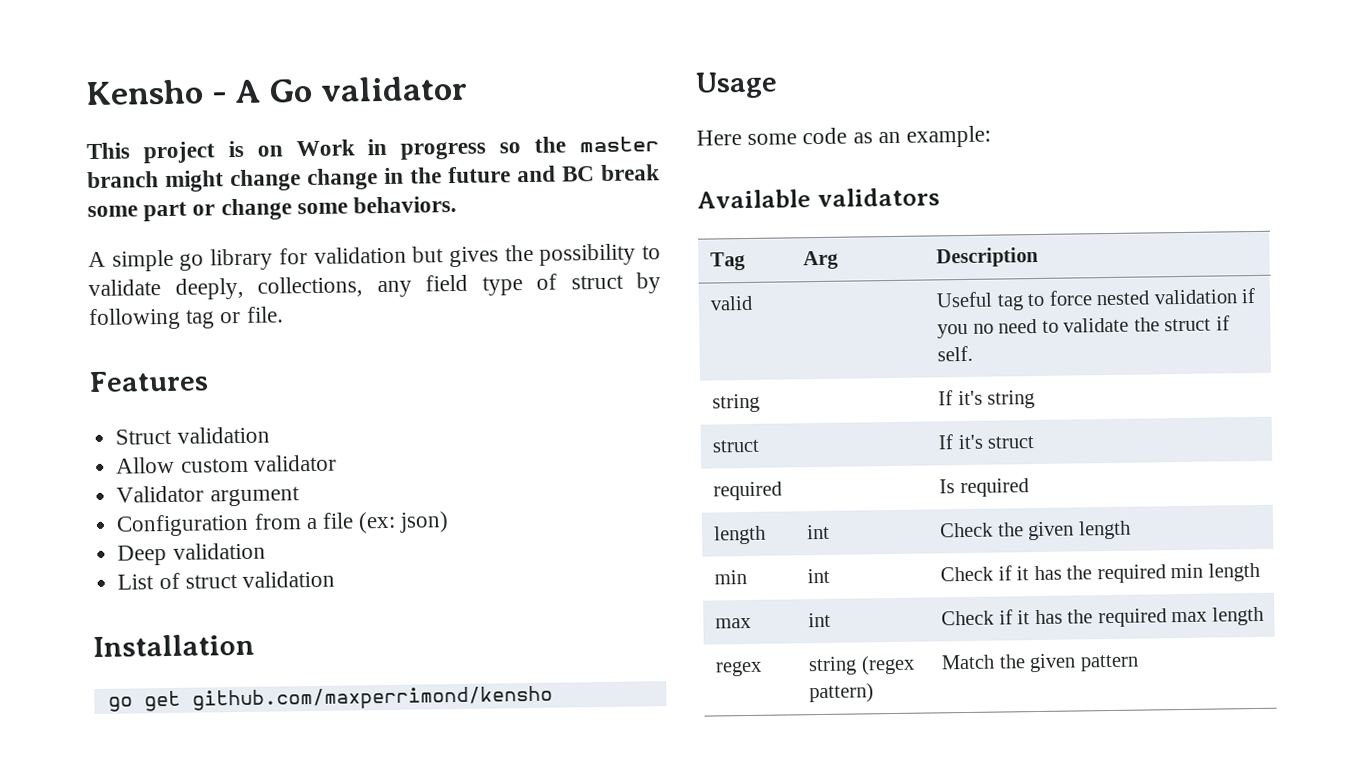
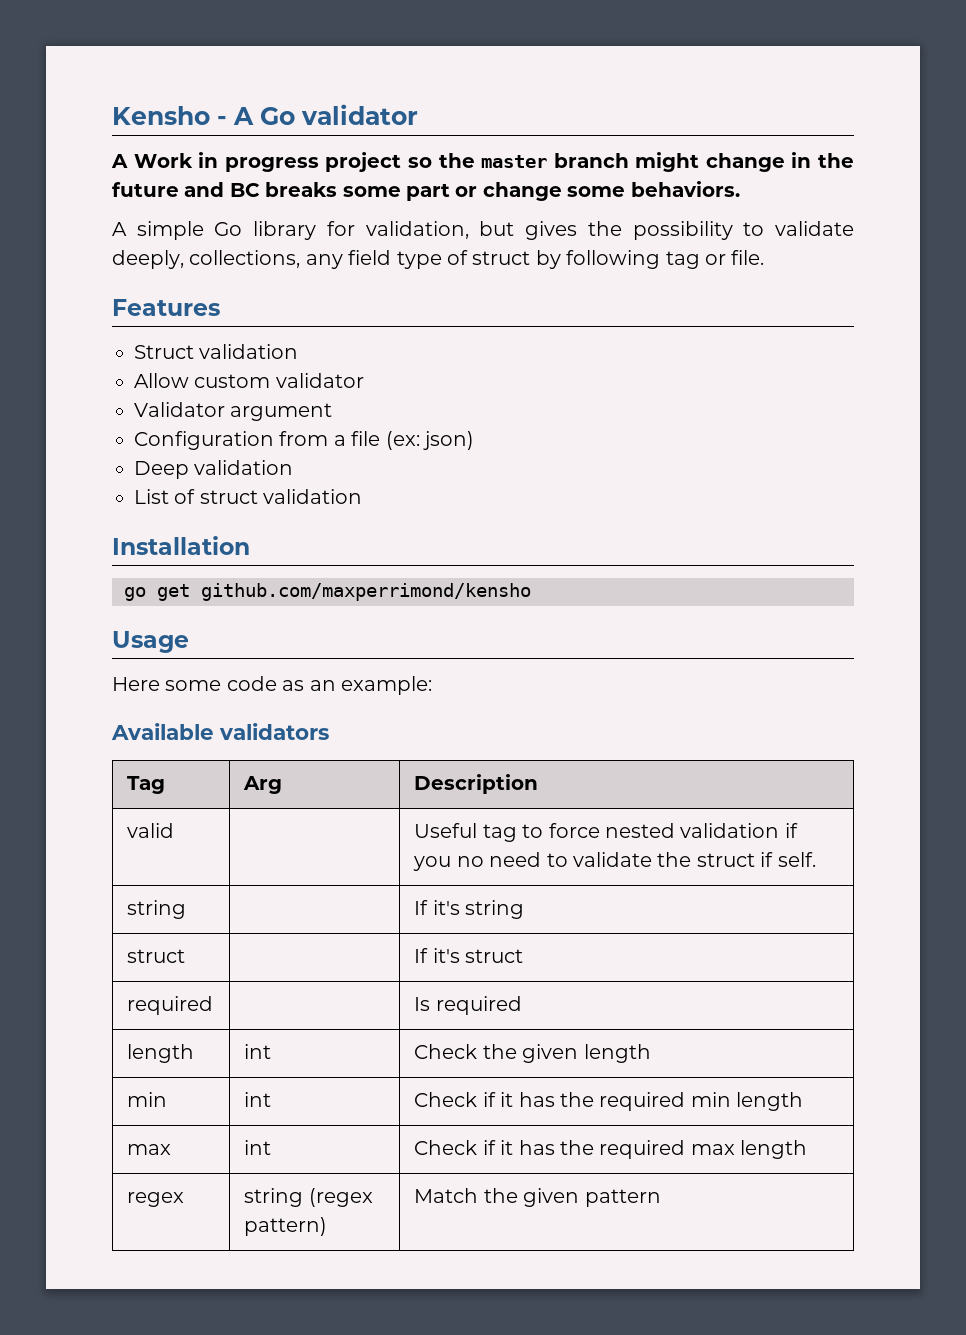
- This project is on Work in progress so the master branch might change change in the future and BC break some part or change some behaviors.
+ A Work in progress project so the master branch might change in the future and BC breaks some part or change some behaviors.
- A simple go library for validation but gives the possibility to validate deeply, collections, any field type of struct by following tag or file.
+ A simple Go library for validation, but gives the possibility to validate deeply, collections, any field type of struct by following tag or file.

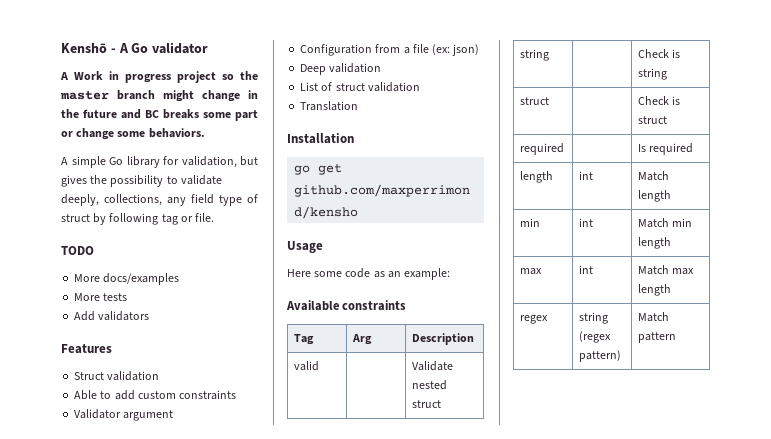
- Kensho - A Go validator
+ Kenshō - A Go validator
+ TODO
+ More docs/examples
+ More tests
+ Add validators
  Features
  Struct validation
- Allow custom validator
+ Able to add custom constraints
+ Translation
- Available validators
+ Available constraints
- valid | | Useful tag to force nested validation if you no need to validate the struct if self.
+ valid | | Validate nested struct
- string | | If it's string
+ string | | Check is string
- struct | | If it's struct
+ struct | | Check is struct
- length | int | Check the given length
+ length | int | Match length
- min | int | Check if it has the required min length
- max | int | Check if it has the required max length
+ min | int | Match min length
+ max | int | Match max length
- regex | string (regex pattern) | Match the given pattern
+ regex | string (regex pattern) | Match pattern

